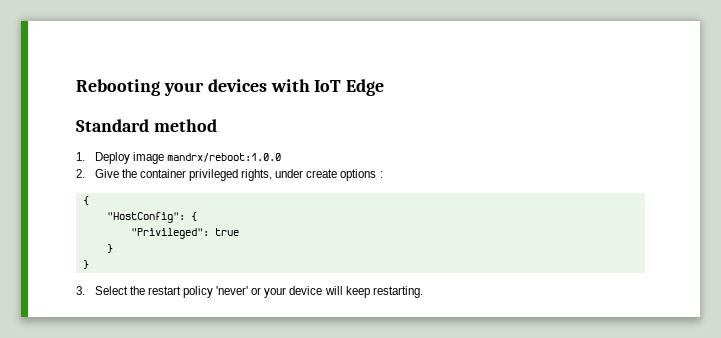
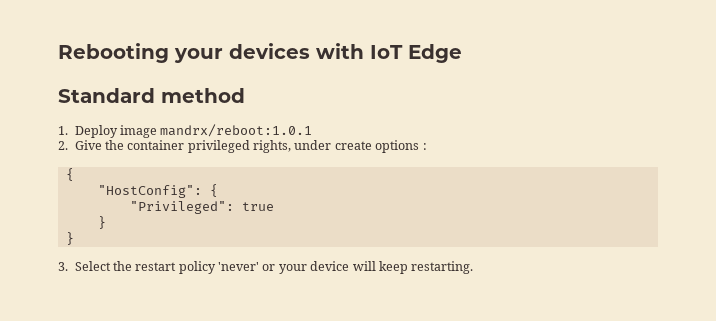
- 1. Deploy image mandrx/reboot:1.0.0
+ 1. Deploy image mandrx/reboot:1.0.1

